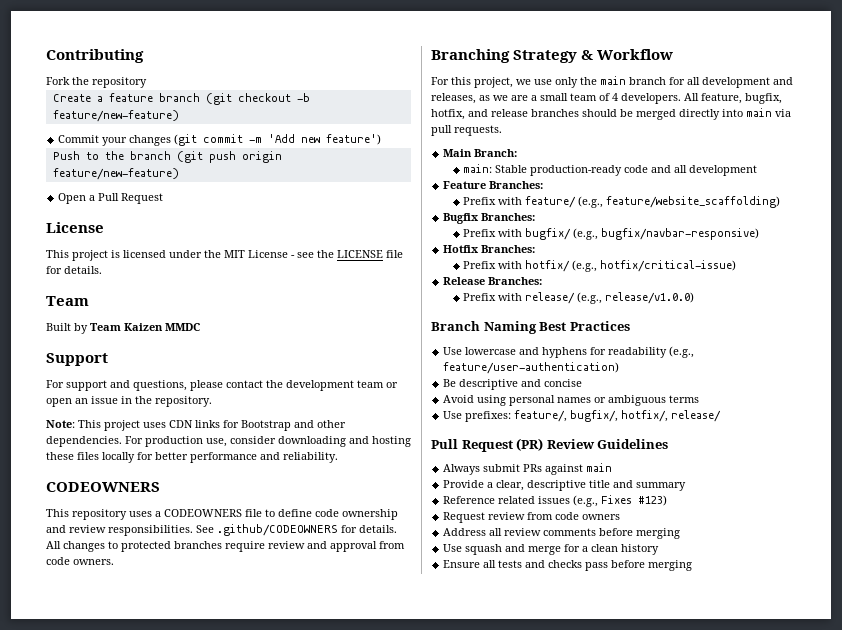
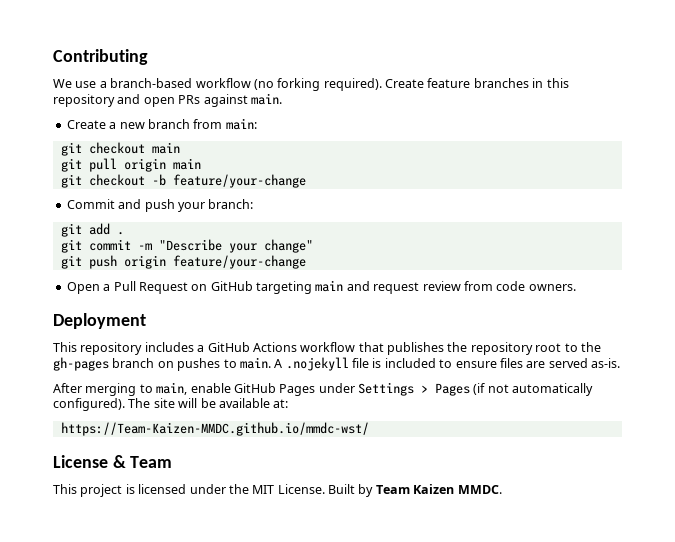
- Fork the repository
- Create a feature branch (git checkout -b feature/new-feature)
+ We use a branch-based workflow (no forking required). Create feature branches in this repository and open PRs against main.
+ Create a new branch from main:
+ git checkout main
+ git pull origin main
+ git checkout -b feature/your-change
- Commit your changes (git commit -m 'Add new feature')
- Push to the branch (git push origin feature/new-feature)
+ Commit and push your branch:
+ git add .
+ git commit -m "Describe your change"
+ git push origin feature/your-change
- Open a Pull Request
- License
+ Open a Pull Request on GitHub targeting main and request review from code owners.
+ Deployment
+ This repository includes a GitHub Actions workflow that publishes the repository root to the gh-pages branch on pushes to main. A .nojekyll file is included to ensure files are served as-is.
+ After merging to main, enable GitHub Pages under Settings > Pages (if not automatically configured). The site will be available at:
+ https://Team-Kaizen-MMDC.github.io/mmdc-wst/
+ License & Team
- This project is licensed under the MIT License - see the LICENSE file for details.
- Team
- Built by Team Kaizen MMDC
- Support
- For support and questions, please contact the development team or open an issue in the repository.
- Note: This project uses CDN links for Bootstrap and other dependencies. For production use, consider downloading and hosting these files locally for better performance and reliability.
- CODEOWNERS
- This repository uses a CODEOWNERS file to define code ownership and review responsibilities. See .github/CODEOWNERS for details. All changes to protected branches require review and approval from code owners.
- Branching Strategy & Workflow
- For this project, we use only the main branch for all development and releases, as we are a small team of 4 developers. All feature, bugfix, hotfix, and release branches should be merged directly into main via pull requests.
- Main Branch:
- main: Stable production-ready code and all development
- Feature Branches:
- Prefix with feature/ (e.g., feature/website_scaffolding)
- Bugfix Branches:
- Prefix with bugfix/ (e.g., bugfix/navbar-responsive)
- Hotfix Branches:
- Prefix with hotfix/ (e.g., hotfix/critical-issue)
- Release Branches:
- Prefix with release/ (e.g., release/v1.0.0)
- Branch Naming Best Practices
- Use lowercase and hyphens for readability (e.g., feature/user-authentication)
- Be descriptive and concise
- Avoid using personal names or ambiguous terms
- Use prefixes: feature/, bugfix/, hotfix/, release/
- Pull Request (PR) Review Guidelines
- Always submit PRs against main
- Provide a clear, descriptive title and summary
- Reference related issues (e.g., Fixes #123)
- Request review from code owners
- Address all review comments before merging
- Use squash and merge for a clean history
- Ensure all tests and checks pass before merging
+ This project is licensed under the MIT License. Built by Team Kaizen MMDC.

